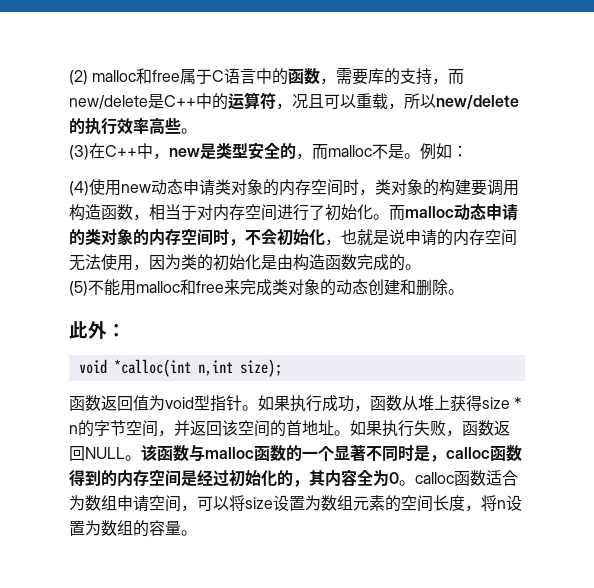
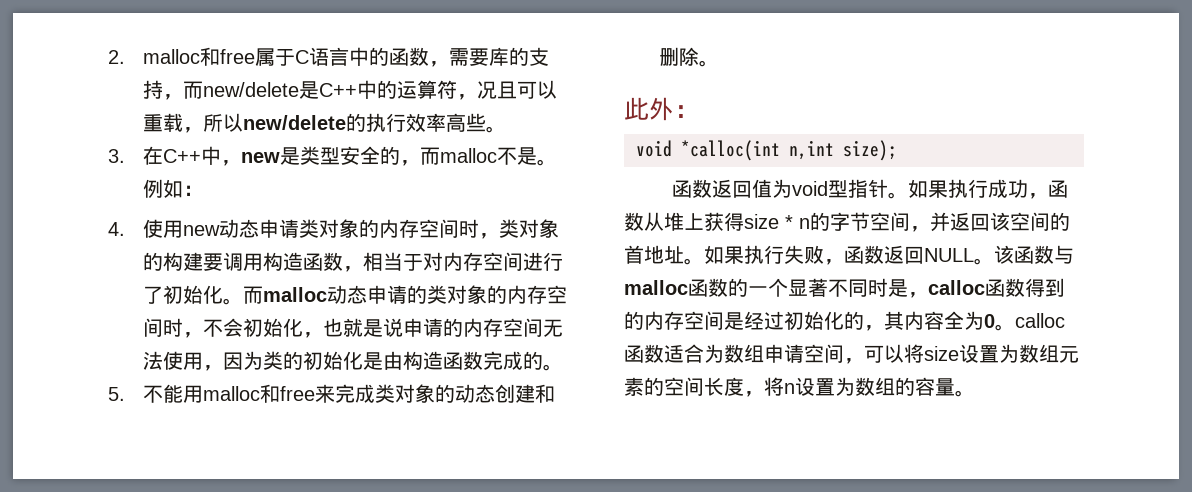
- (2) malloc和free属于C语言中的函数，需要库的支持，而new/delete是C++中的运算符，况且可以重载，所以new/delete的执行效率高些。
+ 2. malloc和free属于C语言中的函数，需要库的支持，而new/delete是C++中的运算符，况且可以重载，所以new/delete的执行效率高些。
- (3)在C++中，new是类型安全的，而malloc不是。
+ 3.在C++中，new是类型安全的，而malloc不是。
- (4)使用new动态申请类对象的内存空间时，类对象的构建要调用构造函数，相当于对内存空间进行了初始化。
+ 4.使用new动态申请类对象的内存空间时，类对象的构建要调用构造函数，相当于对内存空间进行了初始化。
- (5)不能用malloc和free来完成类对象的动态创建和删除。
+ 5.不能用malloc和free来完成类对象的动态创建和删除。

